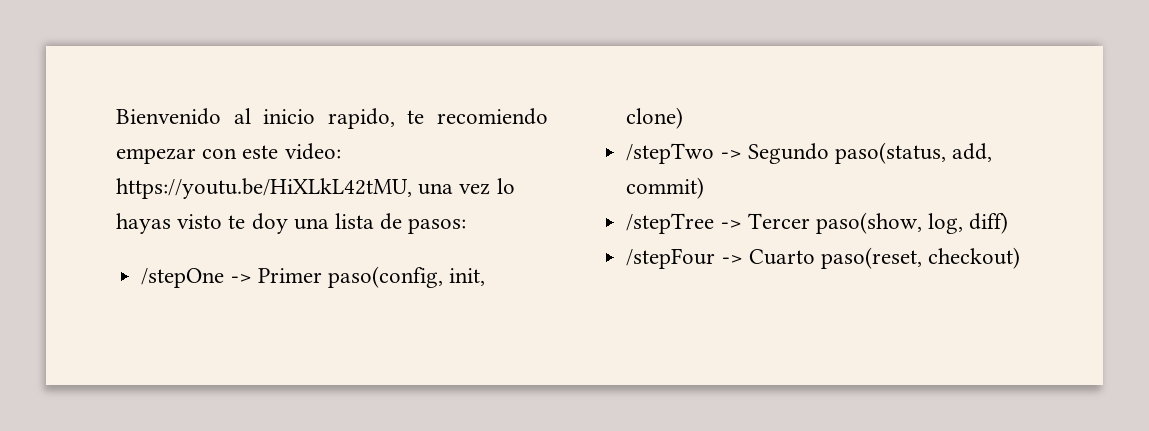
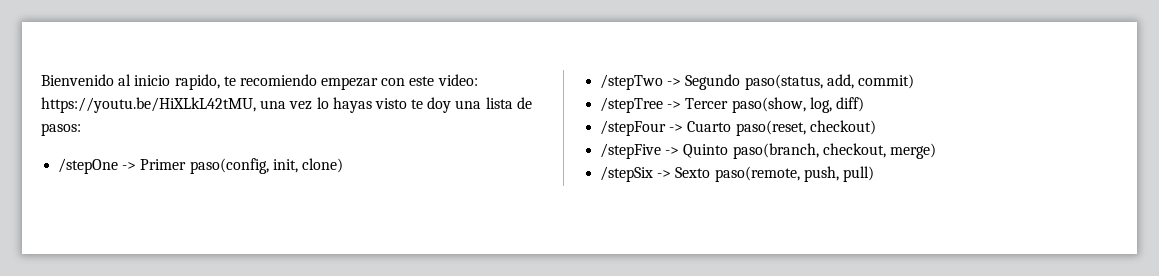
+ /stepFive -> Quinto paso(branch, checkout, merge)
+ /stepSix -> Sexto paso(remote, push, pull)

